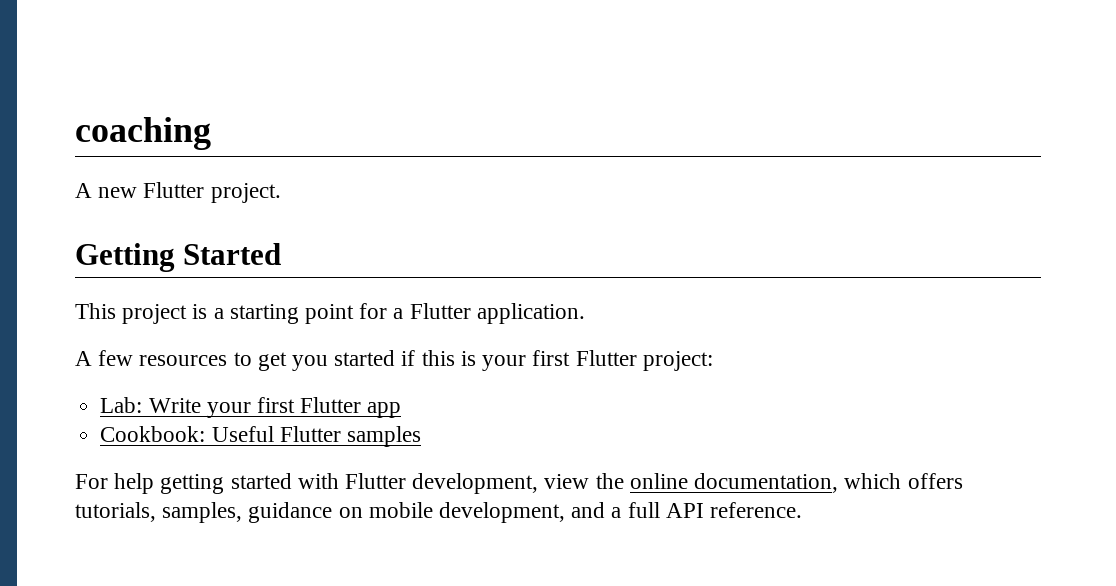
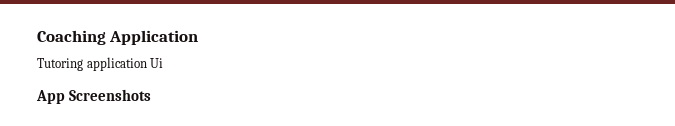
- coaching
- A new Flutter project.
- Getting Started
- This project is a starting point for a Flutter application.
- A few resources to get you started if this is your first Flutter project:
- Lab: Write your first Flutter app
- Cookbook: Useful Flutter samples
- For help getting started with Flutter development, view the online documentation, which offers tutorials, samples, guidance on mobile development, and a full API reference.
+ Coaching Application
+ Tutoring application Ui
+ App Screenshots

